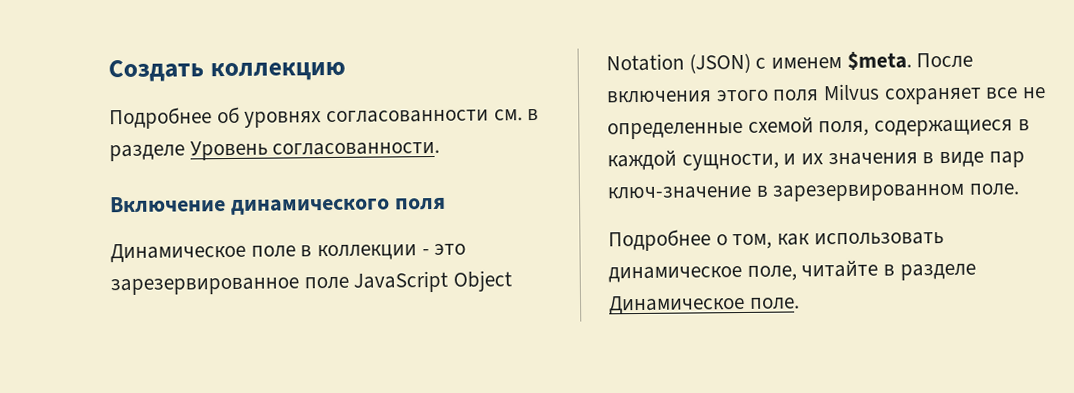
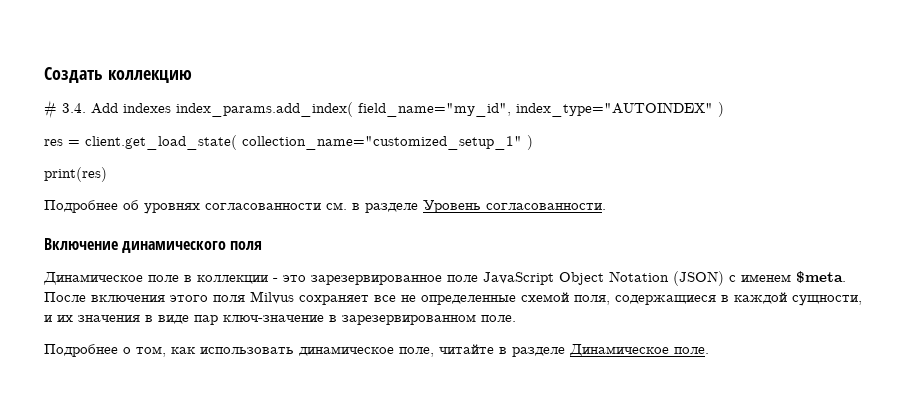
+ # 3.4. Add indexes index_params.add_index( field_name="my_id", index_type="AUTOINDEX" )
+ res = client.get_load_state( collection_name="customized_setup_1" )
+ print(res)

